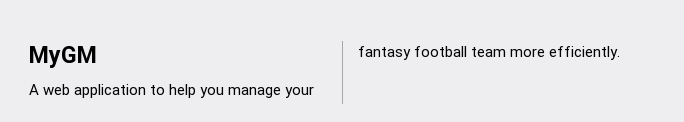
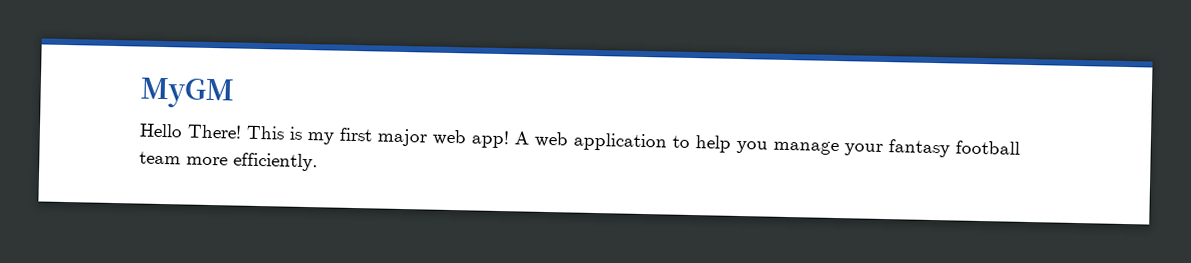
+ Hello There! This is my first major web app!

